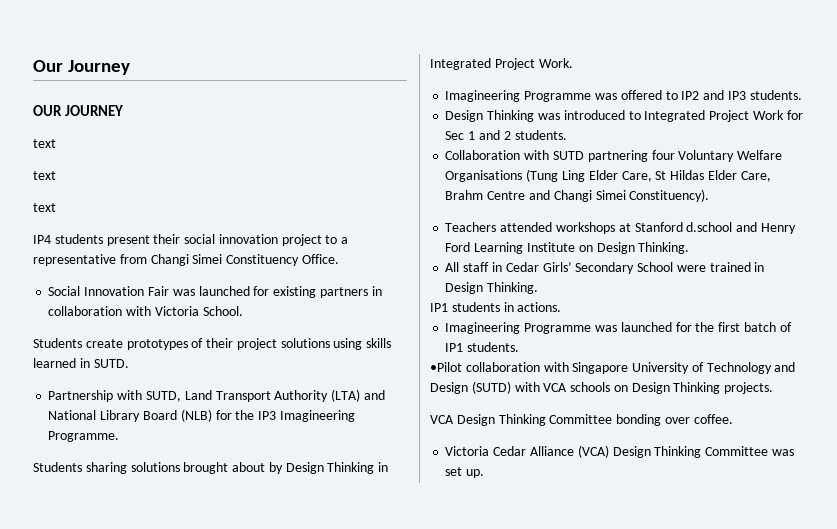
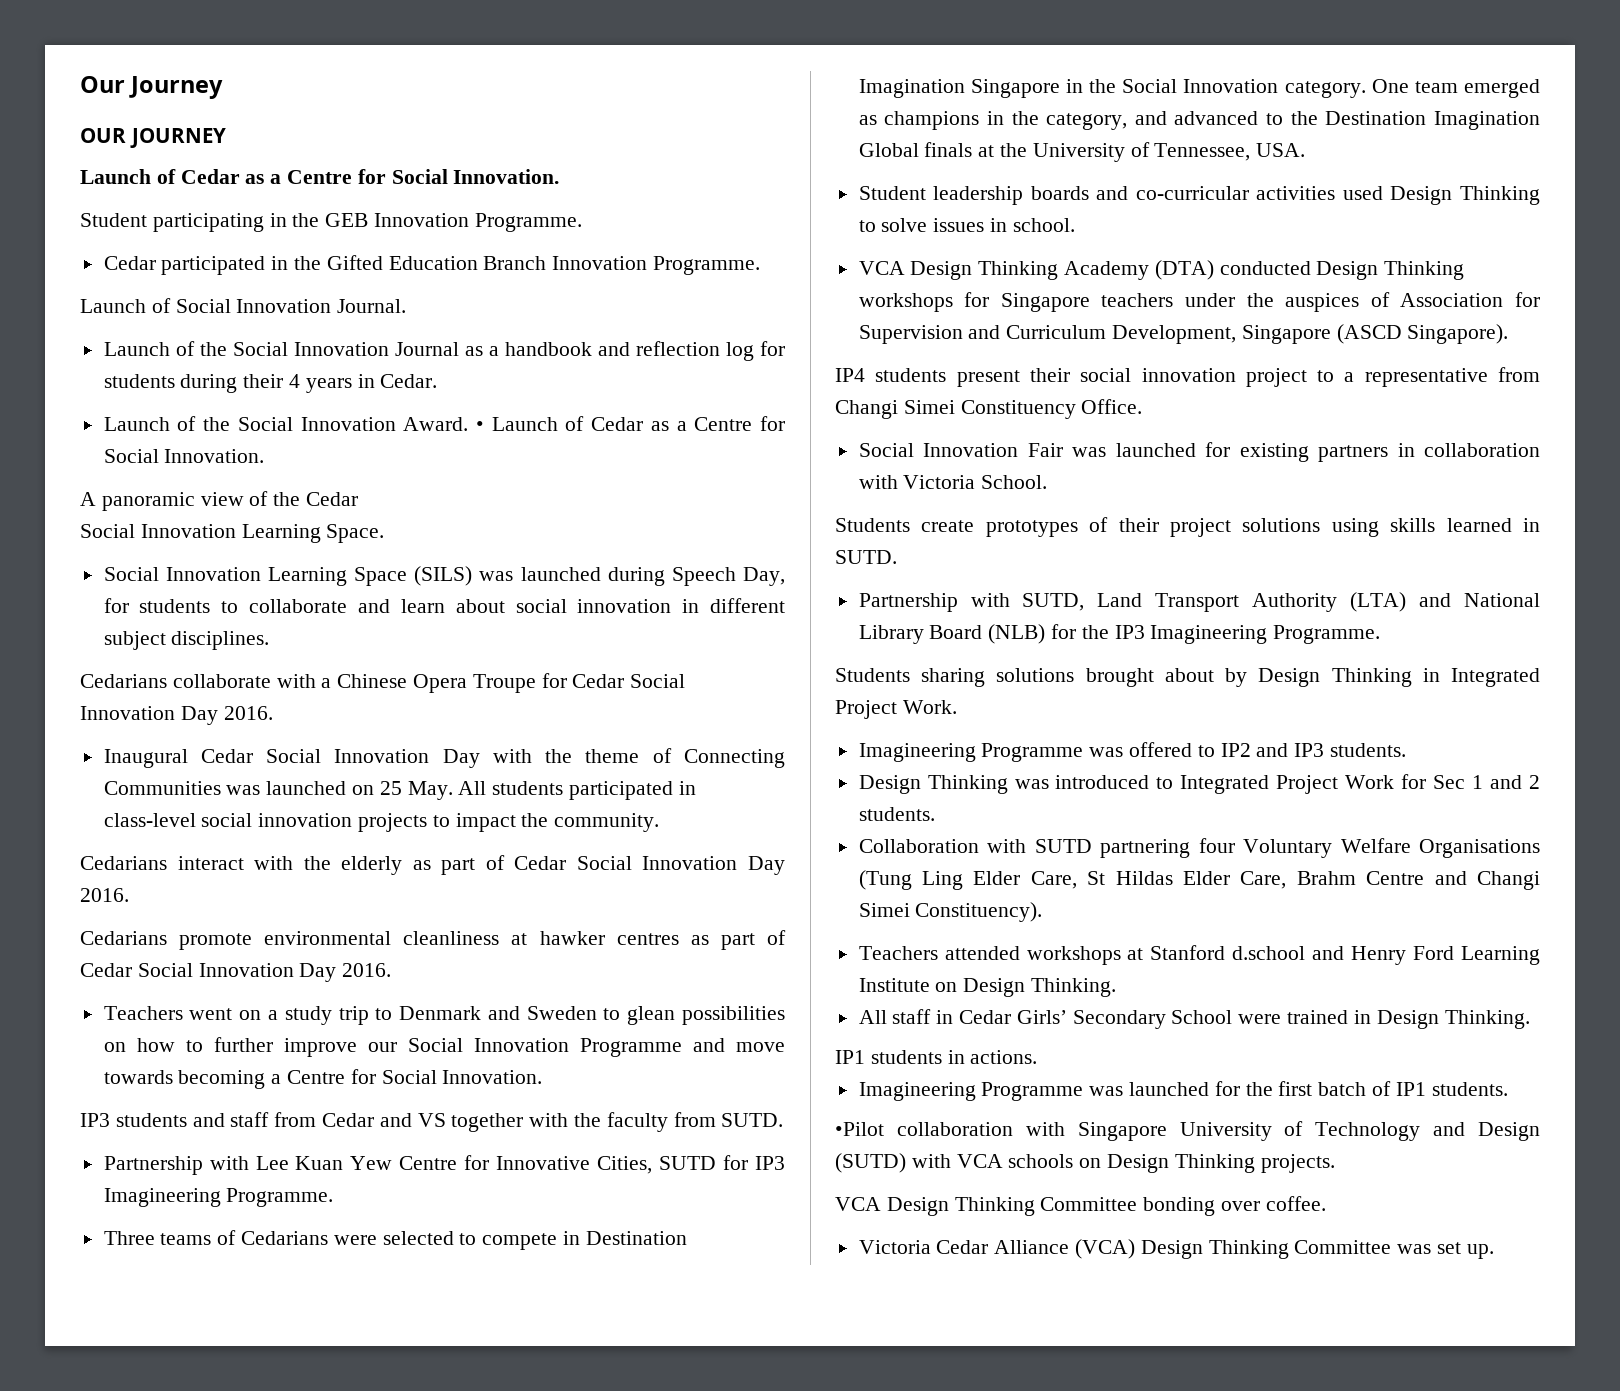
  OUR JOURNEY
- text
- text
- text
+ Launch of Cedar as a Centre for Social Innovation.
+ Student participating in the GEB Innovation Programme.
+ Cedar participated in the Gifted Education Branch Innovation Programme.
+ Launch of Social Innovation Journal.
+ Launch of the Social Innovation Journal as a handbook and reflection log for students during their 4 years in Cedar.
+ Launch of the Social Innovation Award. • Launch of Cedar as a Centre for Social Innovation.
+ A panoramic view of the Cedar
+ Social Innovation Learning Space.
+ Social Innovation Learning Space (SILS) was launched during Speech Day, for students to collaborate and learn about social innovation in different subject disciplines.
+ Cedarians collaborate with a Chinese Opera Troupe for Cedar Social Innovation Day 2016.
+ Inaugural Cedar Social Innovation Day with the theme of Connecting Communities was launched on 25 May. All students participated in class-level social innovation projects to impact the community.
+ Cedarians interact with the elderly as part of Cedar Social Innovation Day 2016.
+ Cedarians promote environmental cleanliness at hawker centres as part of Cedar Social Innovation Day 2016.
+ Teachers went on a study trip to Denmark and Sweden to glean possibilities on how to further improve our Social Innovation Programme and move towards becoming a Centre for Social Innovation.
+ IP3 students and staff from Cedar and VS together with the faculty from SUTD.
+ Partnership with Lee Kuan Yew Centre for Innovative Cities, SUTD for IP3 Imagineering Programme.
+ Three teams of Cedarians were selected to compete in Destination Imagination Singapore in the Social Innovation category. One team emerged as champions in the category, and advanced to the Destination Imagination Global finals at the University of Tennessee, USA.
+ Student leadership boards and co-curricular activities used Design Thinking to solve issues in school.
+ VCA Design Thinking Academy (DTA) conducted Design Thinking workshops for Singapore teachers under the auspices of Association for Supervision and Curriculum Development, Singapore (ASCD Singapore).

